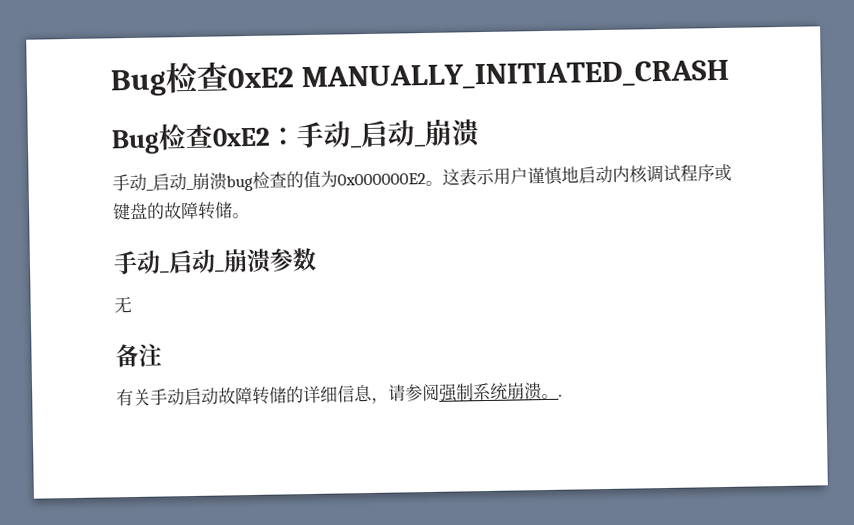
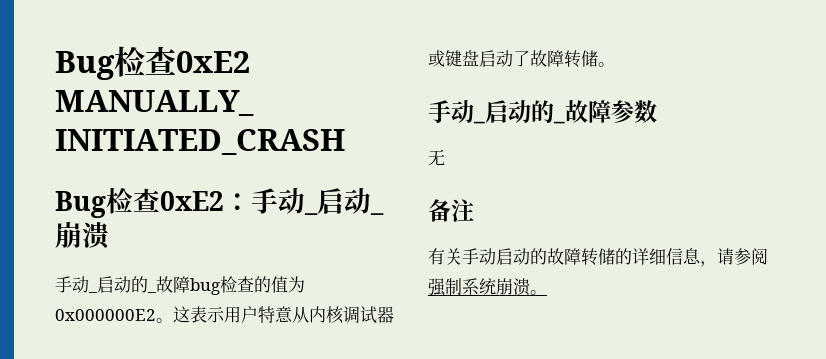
- 手动_启动_崩溃bug检查的值为0x000000E2。
+ 手动_启动的_故障bug检查的值为0x000000E2。
- 这表示用户谨慎地启动内核调试程序或键盘的故障转储。
+ 这表示用户特意从内核调试器或键盘启动了故障转储。
- 手动_启动_崩溃参数
+ 手动_启动的_故障参数
- 有关手动启动故障转储的详细信息，请参阅强制系统崩溃。.
+ 有关手动启动的故障转储的详细信息，请参阅强制系统崩溃。

